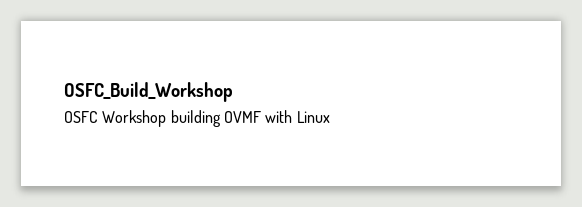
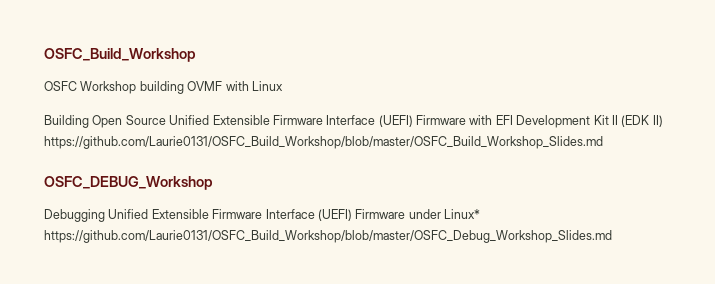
+ Building Open Source Unified Extensible Firmware Interface (UEFI) Firmware with EFI Development Kit II (EDK II) https://github.com/Laurie0131/OSFC_Build_Workshop/blob/master/OSFC_Build_Workshop_Slides.md
+ OSFC_DEBUG_Workshop
+ Debugging Unified Extensible Firmware Interface (UEFI) Firmware under Linux* https://github.com/Laurie0131/OSFC_Build_Workshop/blob/master/OSFC_Debug_Workshop_Slides.md

